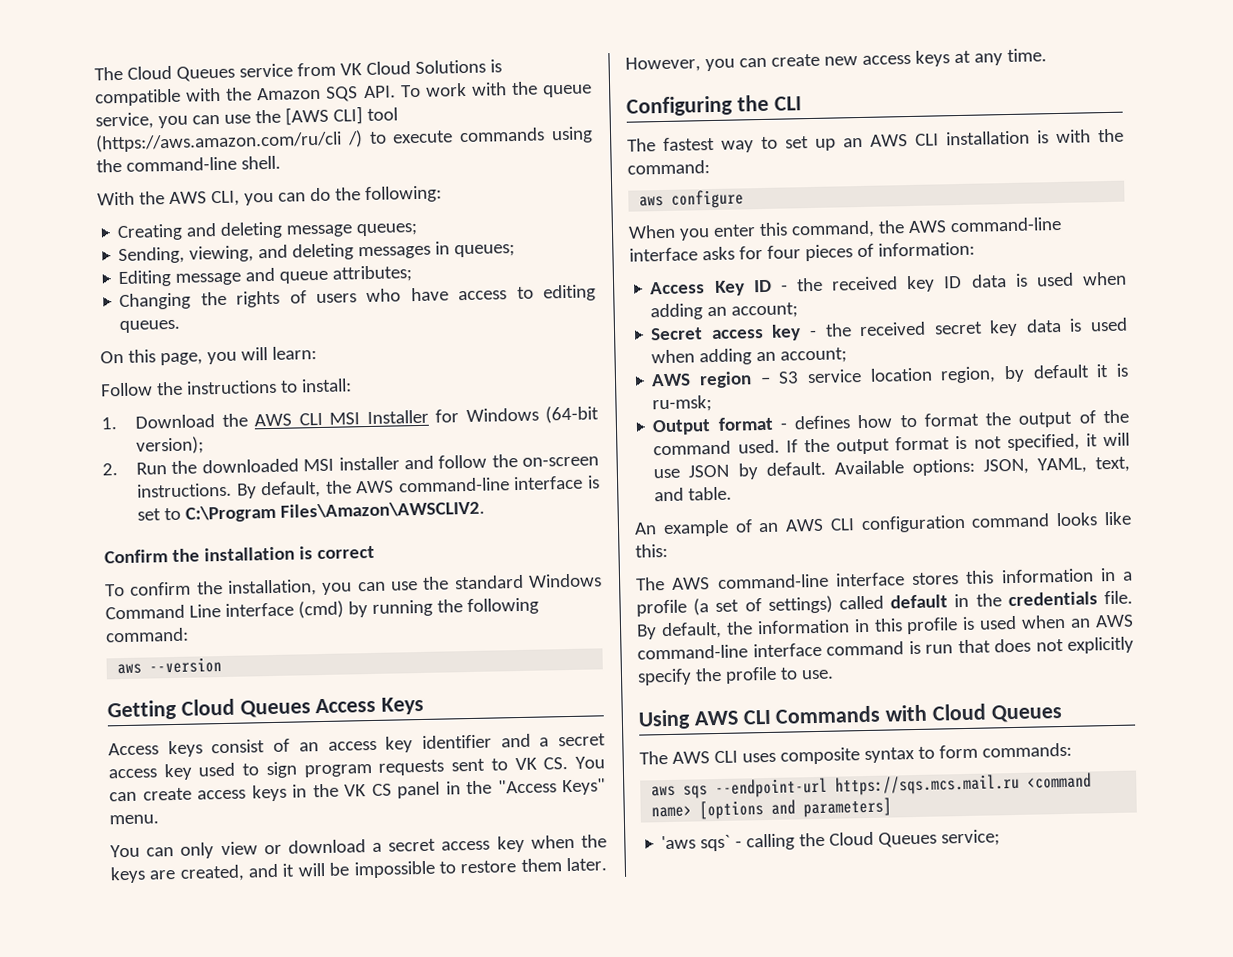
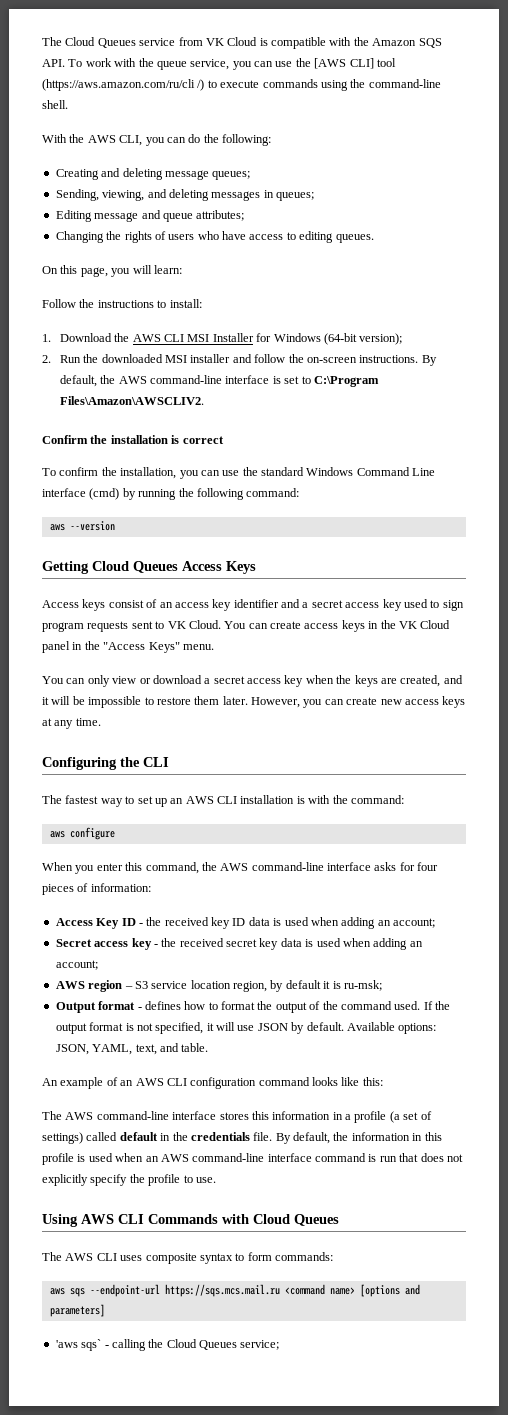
- The Cloud Queues service from VK Cloud Solutions is compatible with the Amazon SQS API. To work with the queue service, you can use the [AWS CLI] tool (https://aws.amazon.com/ru/cli /) to execute commands using the command-line shell.
+ The Cloud Queues service from VK Cloud is compatible with the Amazon SQS API. To work with the queue service, you can use the [AWS CLI] tool (https://aws.amazon.com/ru/cli /) to execute commands using the command-line shell.
- Access keys consist of an access key identifier and a secret access key used to sign program requests sent to VK CS. You can create access keys in the VK CS panel in the "Access Keys" menu.
+ Access keys consist of an access key identifier and a secret access key used to sign program requests sent to VK Cloud. You can create access keys in the VK Cloud panel in the "Access Keys" menu.

